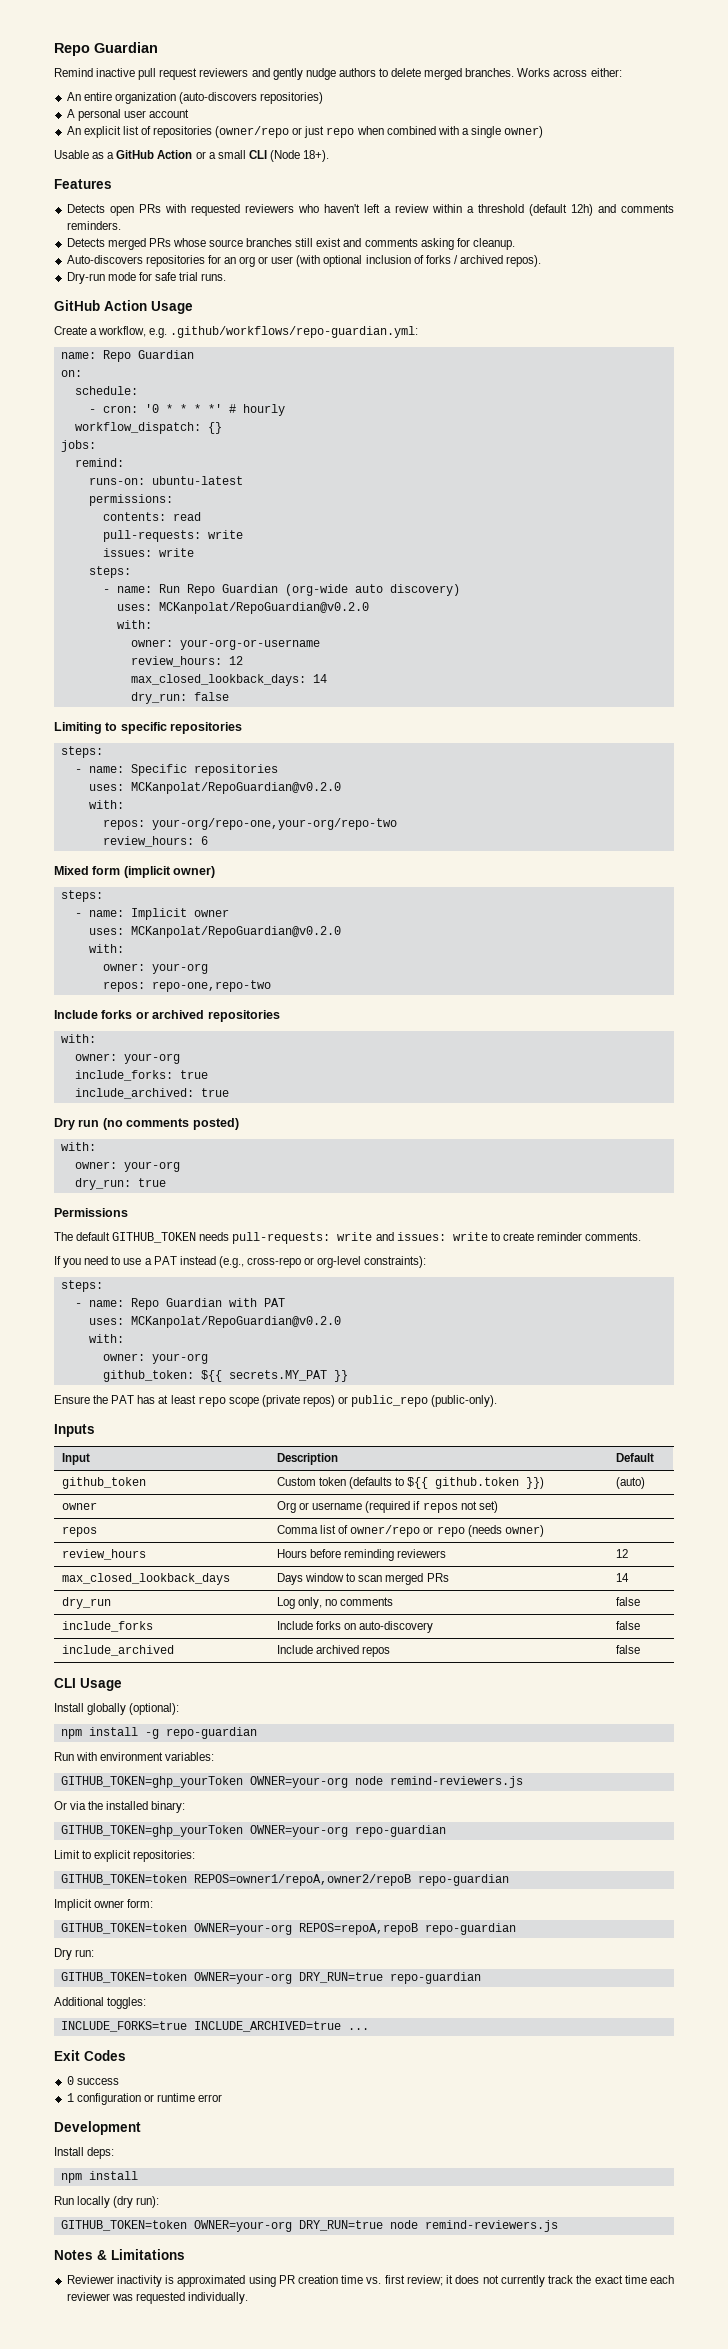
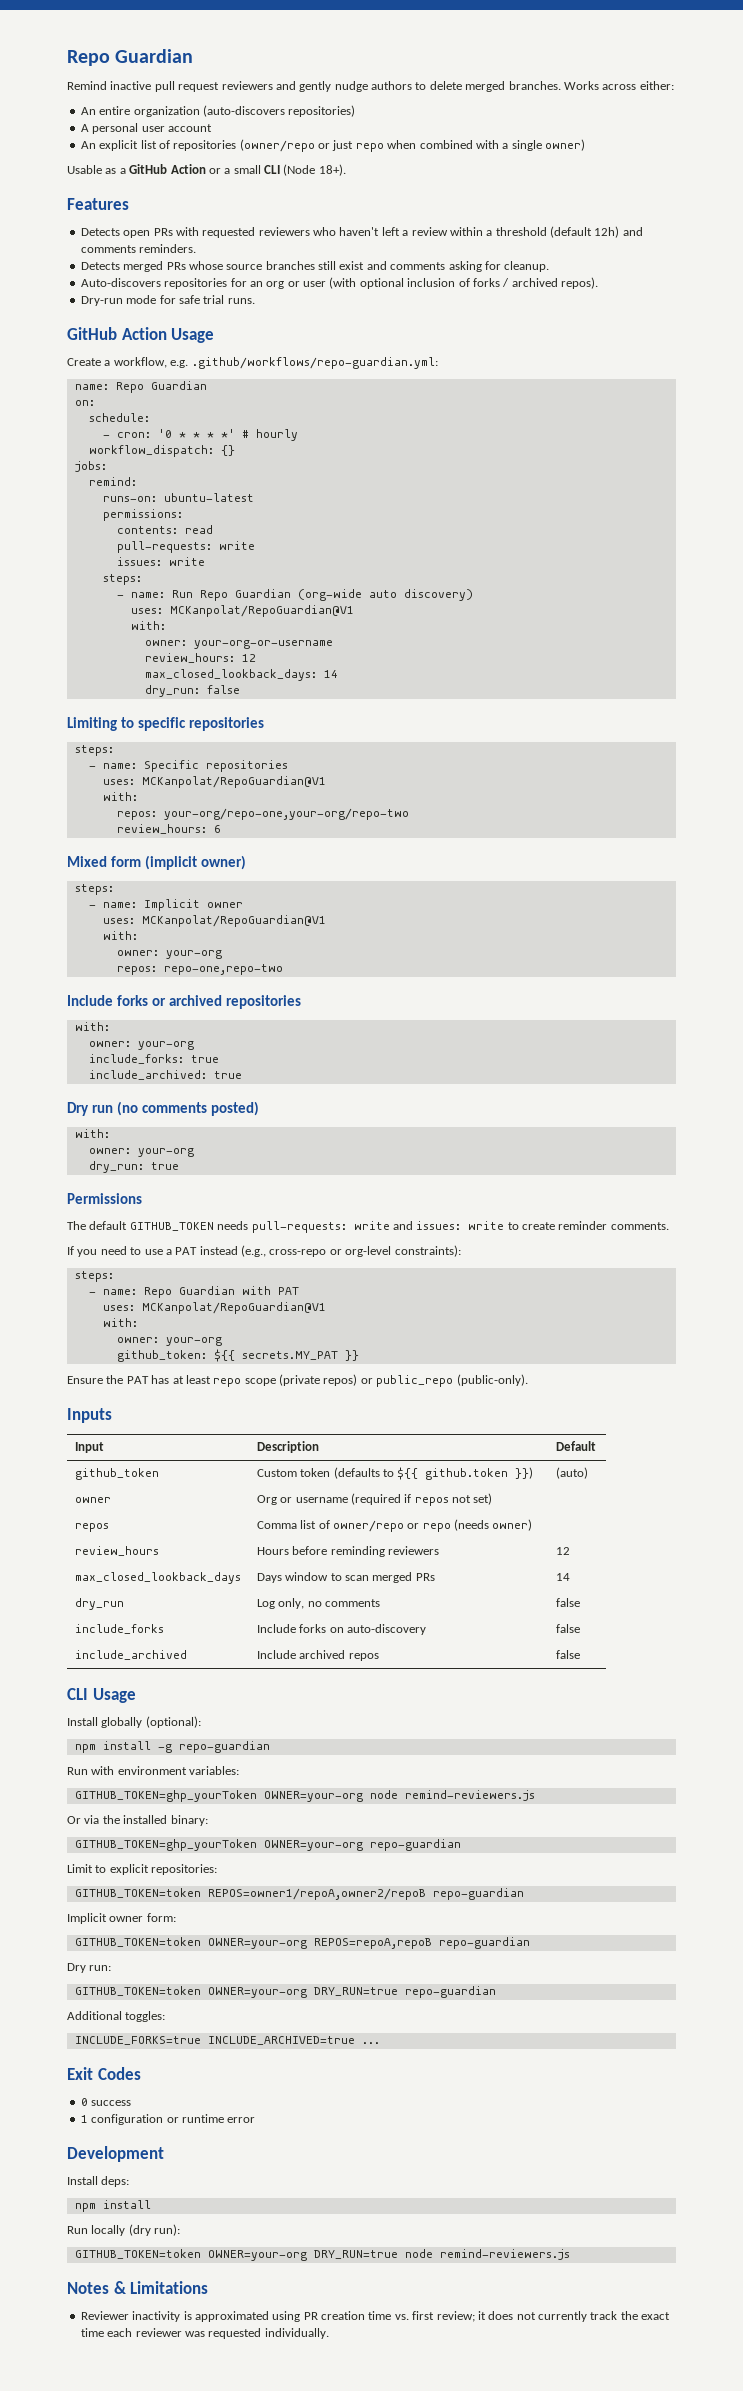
  - name: Run Repo Guardian (org-wide auto discovery)
- uses: MCKanpolat/RepoGuardian@v0.2.0
+ uses: MCKanpolat/RepoGuardian@V1
  - name: Specific repositories
- uses: MCKanpolat/RepoGuardian@v0.2.0
+ uses: MCKanpolat/RepoGuardian@V1
  - name: Implicit owner
- uses: MCKanpolat/RepoGuardian@v0.2.0
+ uses: MCKanpolat/RepoGuardian@V1
  - name: Repo Guardian with PAT
- uses: MCKanpolat/RepoGuardian@v0.2.0
+ uses: MCKanpolat/RepoGuardian@V1

